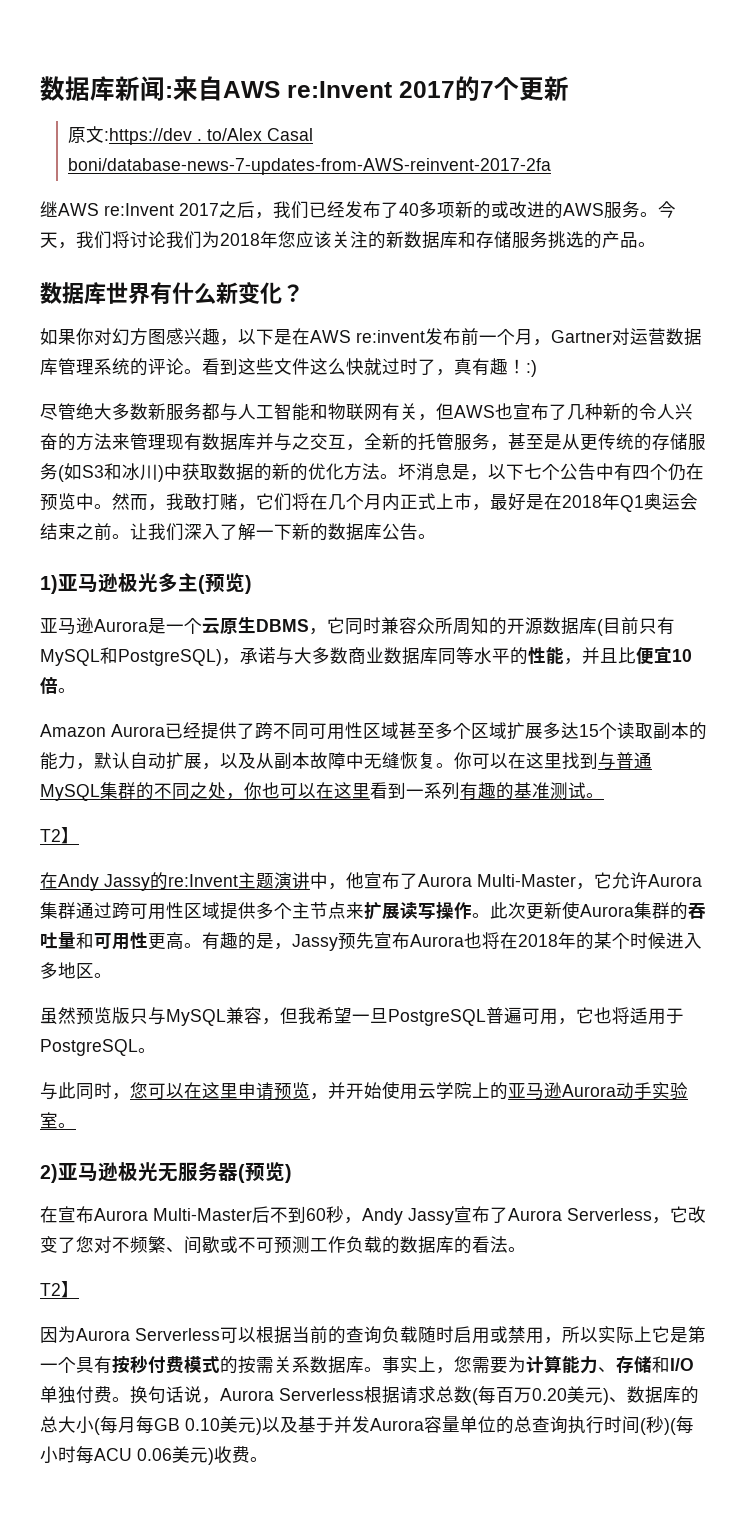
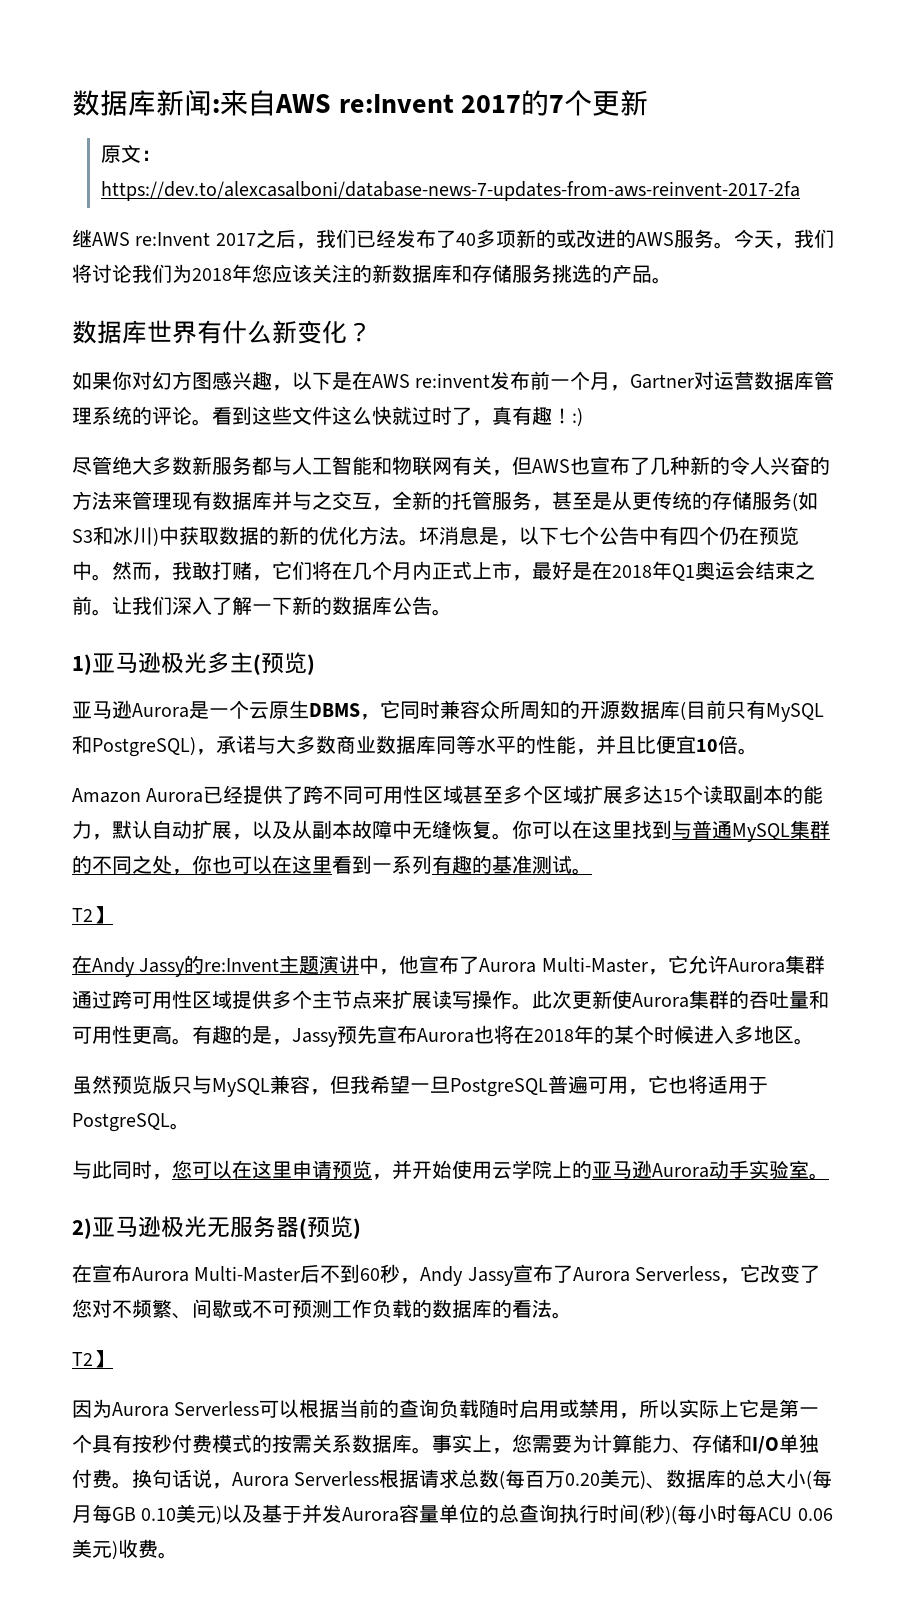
- 原文:https://dev . to/Alex Casal boni/database-news-7-updates-from-AWS-reinvent-2017-2fa
+ 原文：https://dev.to/alexcasalboni/database-news-7-updates-from-aws-reinvent-2017-2fa

